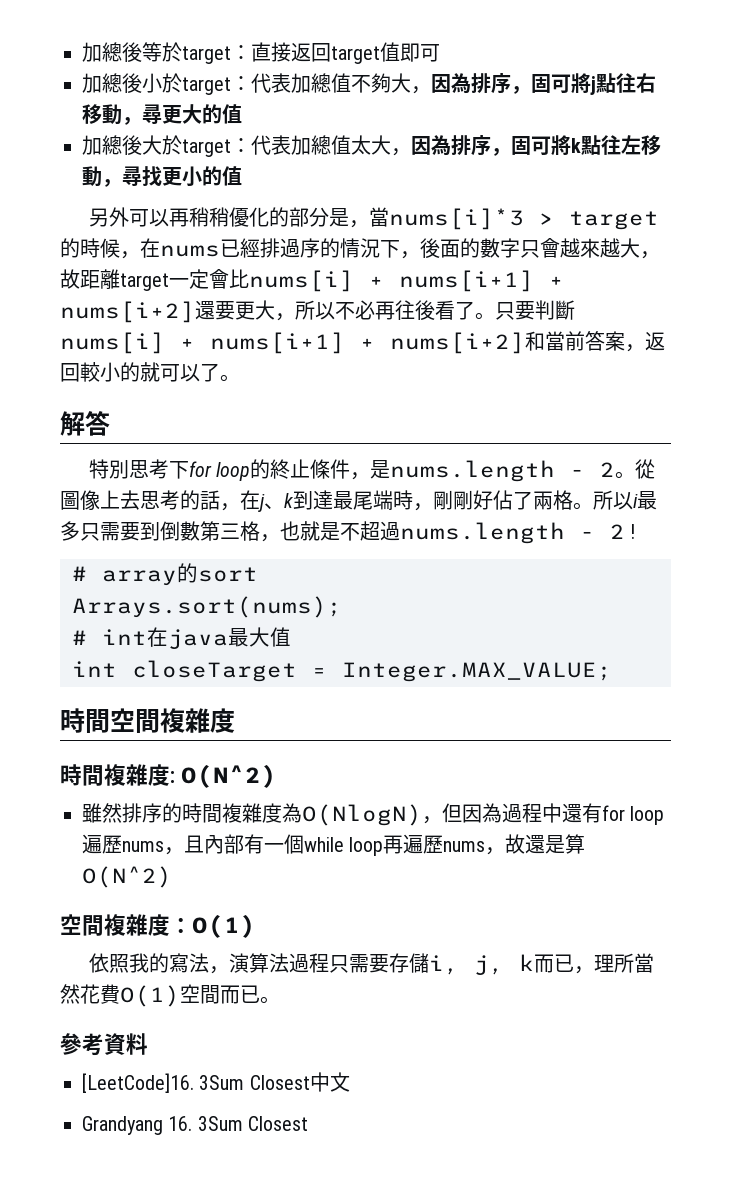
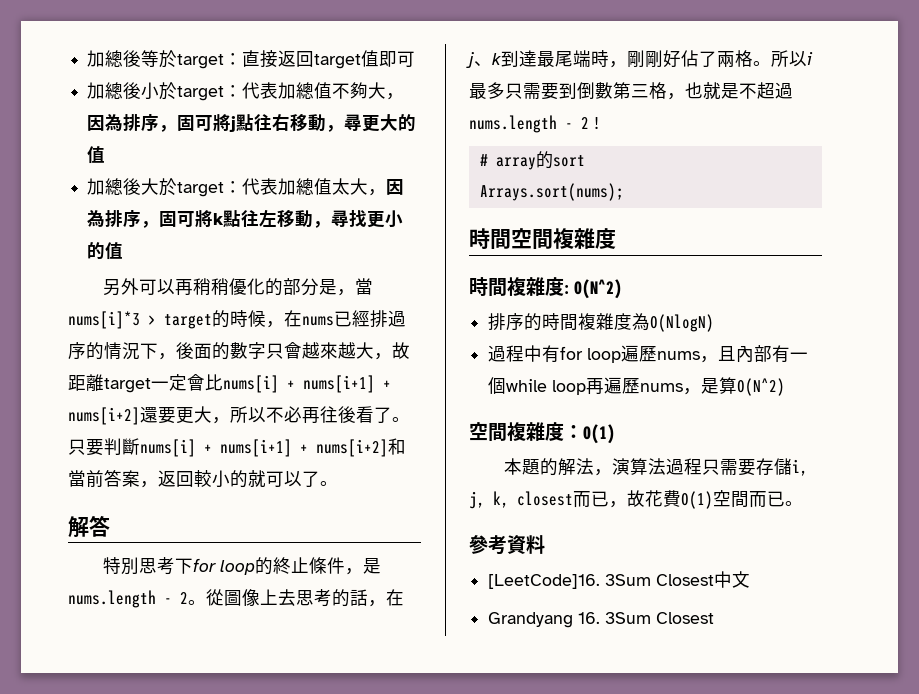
- # int在java最大值
- int closeTarget = Integer.MAX_VALUE;
- 雖然排序的時間複雜度為O(NlogN)，但因為過程中還有for loop遍歷nums，且內部有一個while loop再遍歷nums，故還是算O(N^2)
+ 排序的時間複雜度為O(NlogN)
+ 過程中有for loop遍歷nums，且內部有一個while loop再遍歷nums，是算O(N^2)
- 依照我的寫法，演算法過程只需要存儲i, j, k而已，理所當然花費O(1)空間而已。
+ 本題的解法，演算法過程只需要存儲i, j, k, closest而已，故花費O(1)空間而已。

